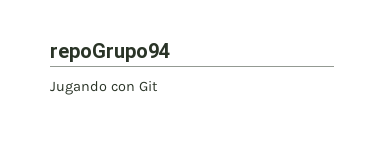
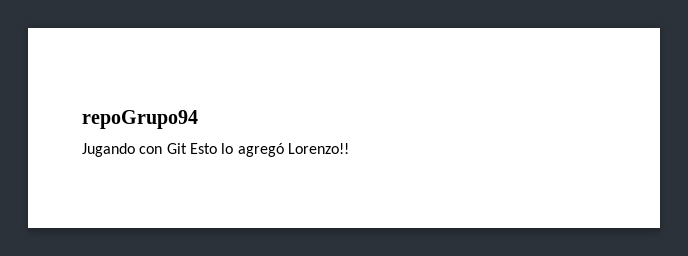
- Jugando con Git
+ Jugando con Git Esto lo agregó Lorenzo!!

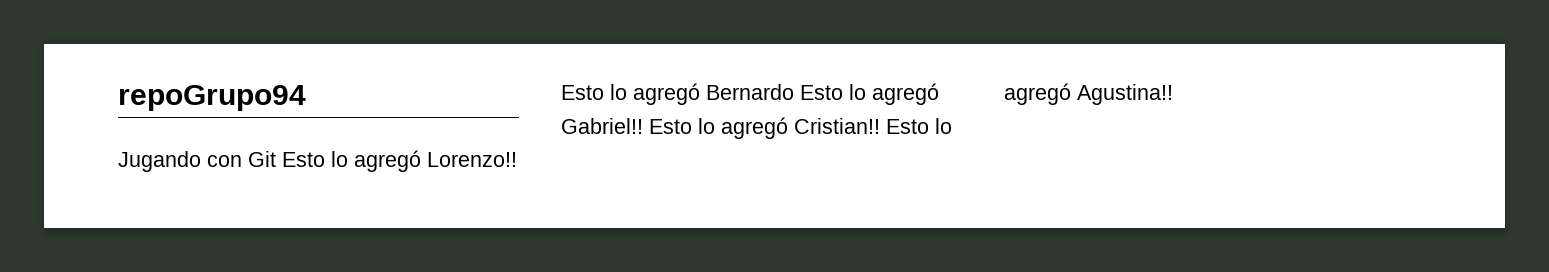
+ Esto lo agregó Bernardo Esto lo agregó Gabriel!! Esto lo agregó Cristian!! Esto lo agregó Agustina!!

